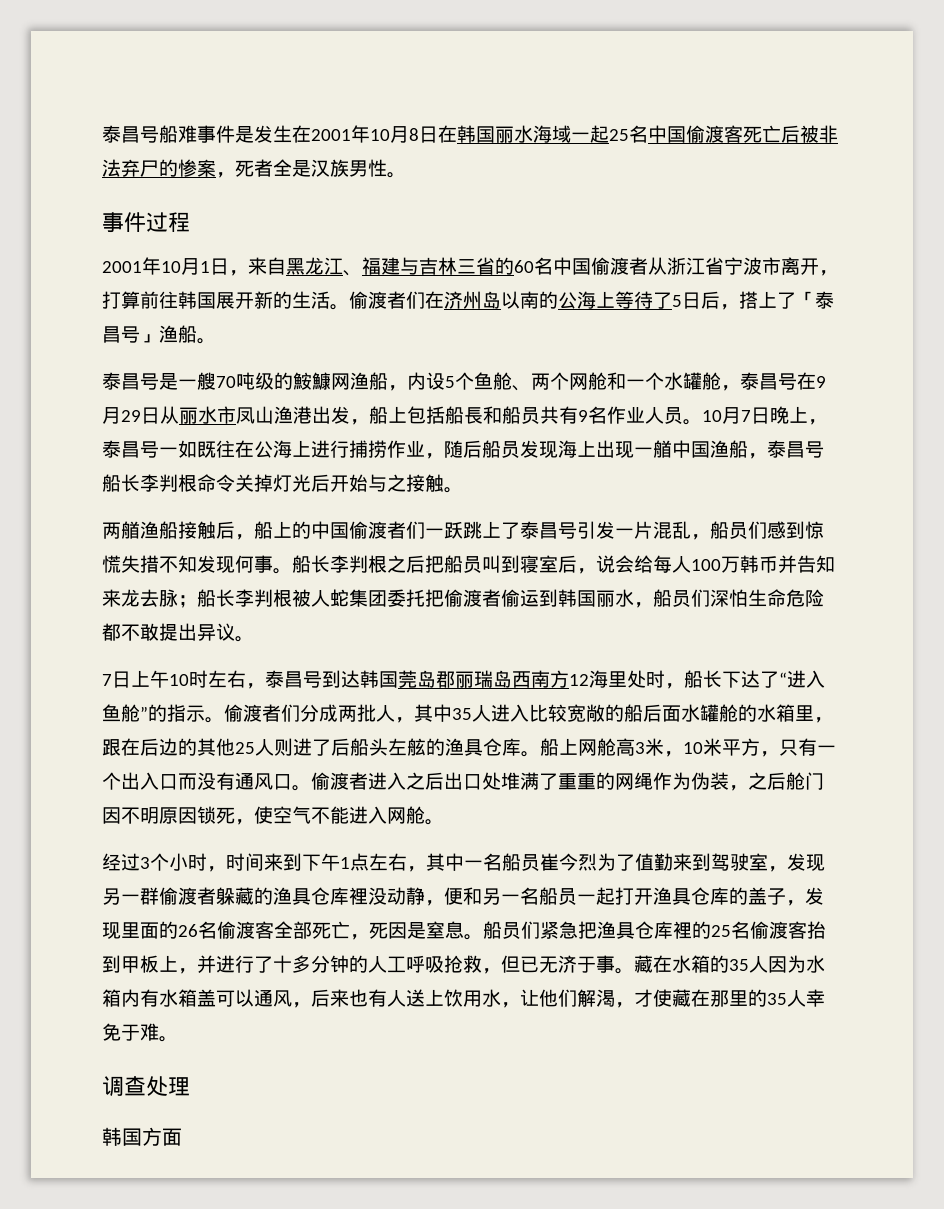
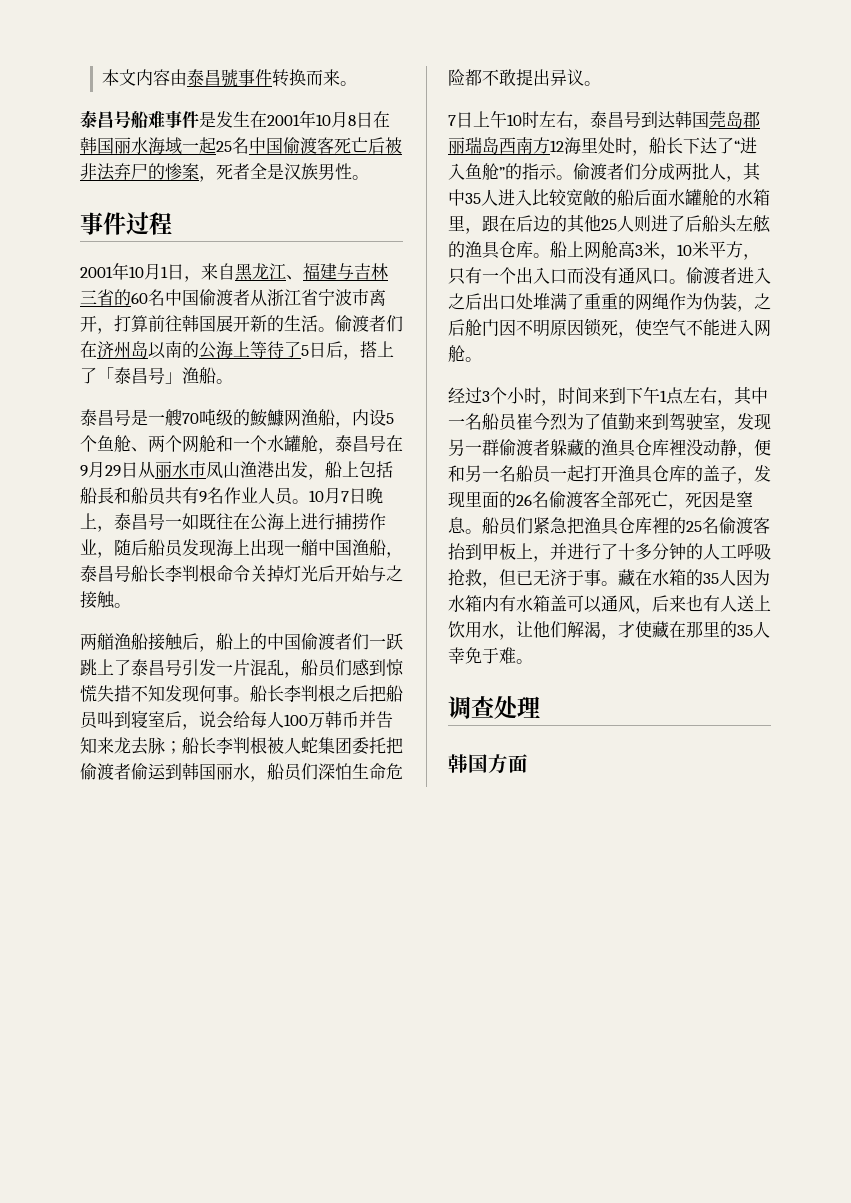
+ 本文内容由泰昌號事件转换而来。

